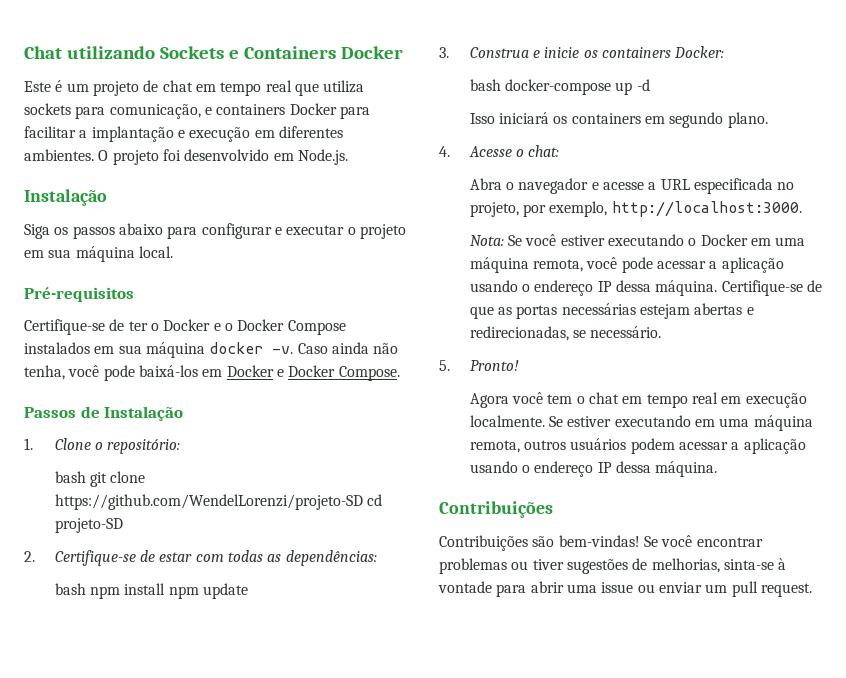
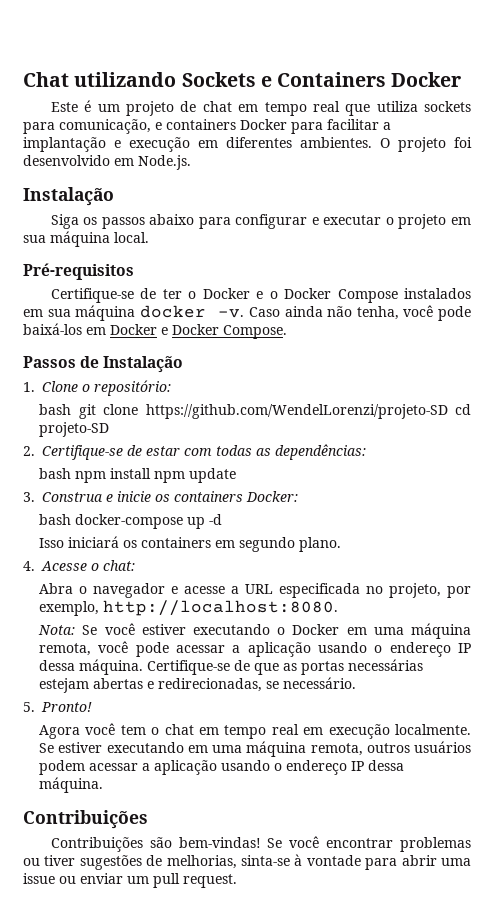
- Abra o navegador e acesse a URL especificada no projeto, por exemplo, http://localhost:3000.
+ Abra o navegador e acesse a URL especificada no projeto, por exemplo, http://localhost:8080.

